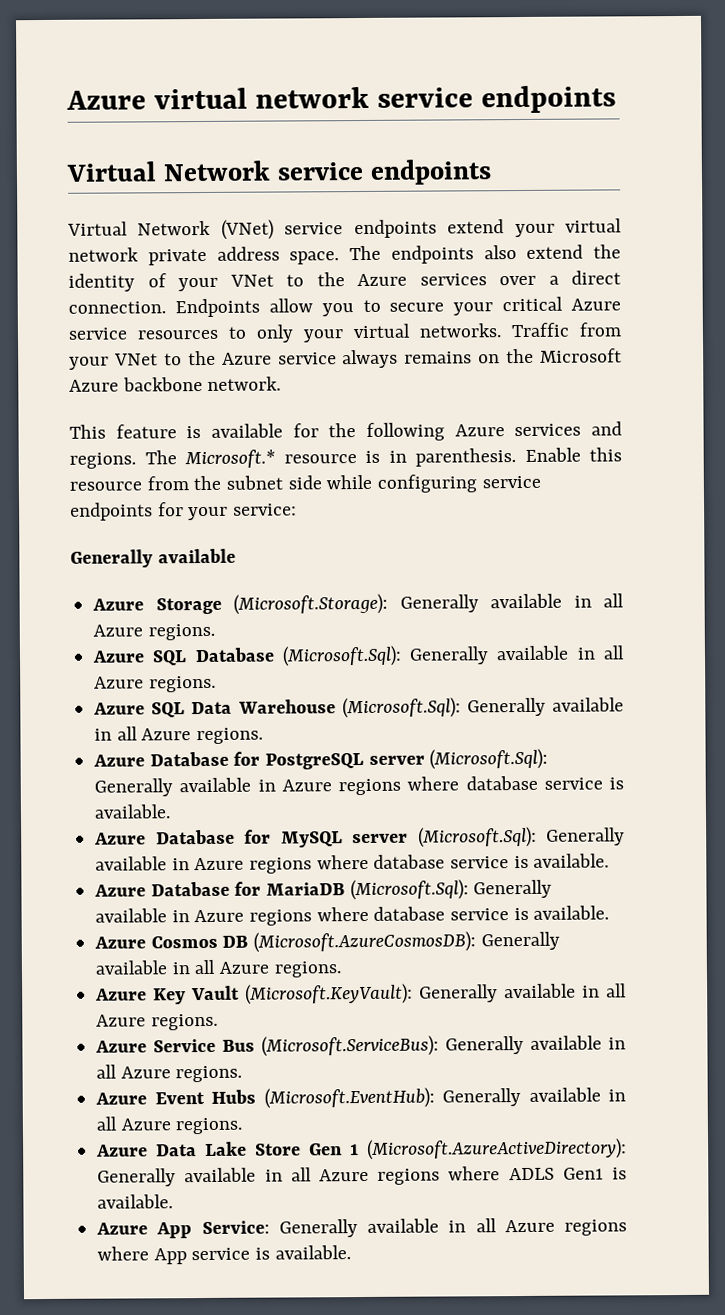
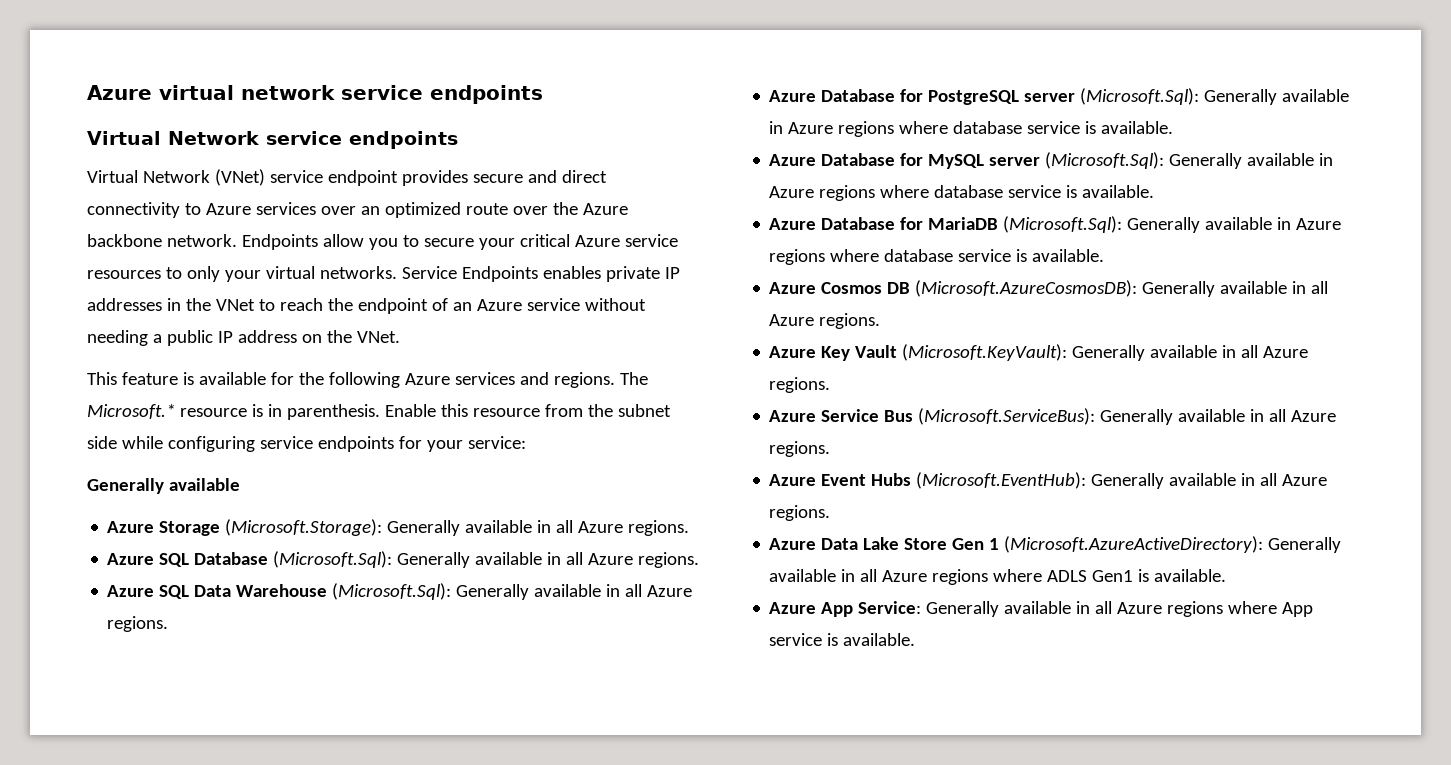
- Virtual Network (VNet) service endpoints extend your virtual network private address space. The endpoints also extend the identity of your VNet to the Azure services over a direct connection.
+ Virtual Network (VNet) service endpoint provides secure and direct connectivity to Azure services over an optimized route over the Azure backbone network.
- Traffic from your VNet to the Azure service always remains on the Microsoft Azure backbone network.
+ Service Endpoints enables private IP addresses in the VNet to reach the endpoint of an Azure service without needing a public IP address on the VNet.

